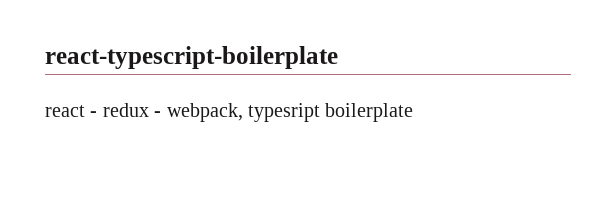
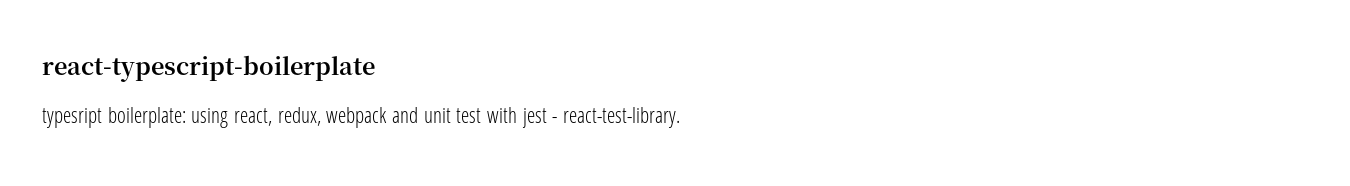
- react - redux - webpack, typesript boilerplate
+ typesript boilerplate: using react, redux, webpack and unit test with jest - react-test-library.

